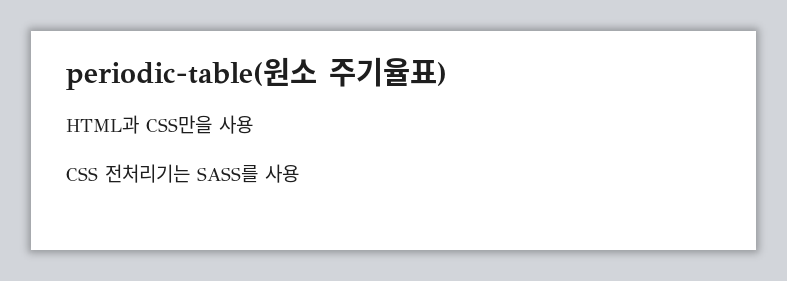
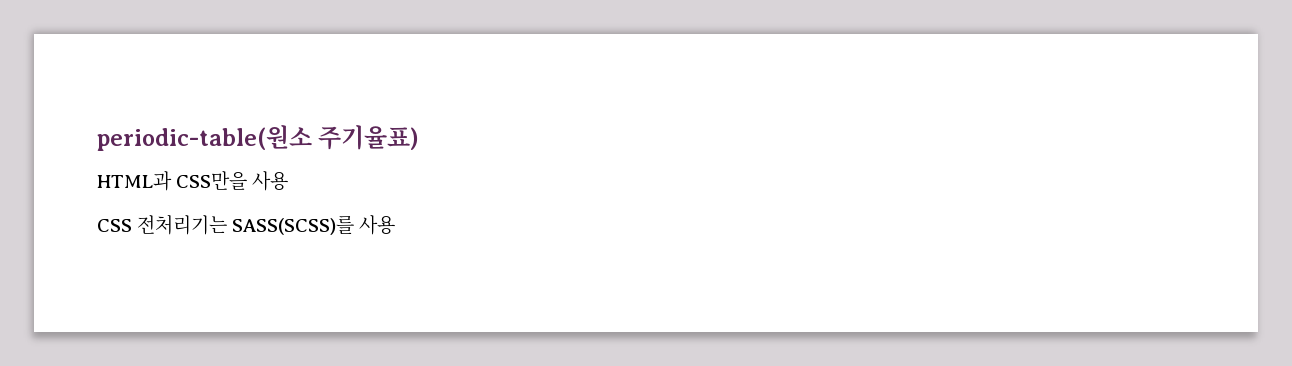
- CSS 전처리기는 SASS를 사용
+ CSS 전처리기는 SASS(SCSS)를 사용

